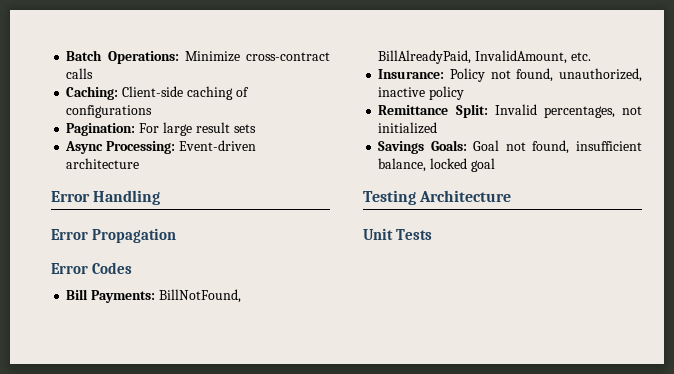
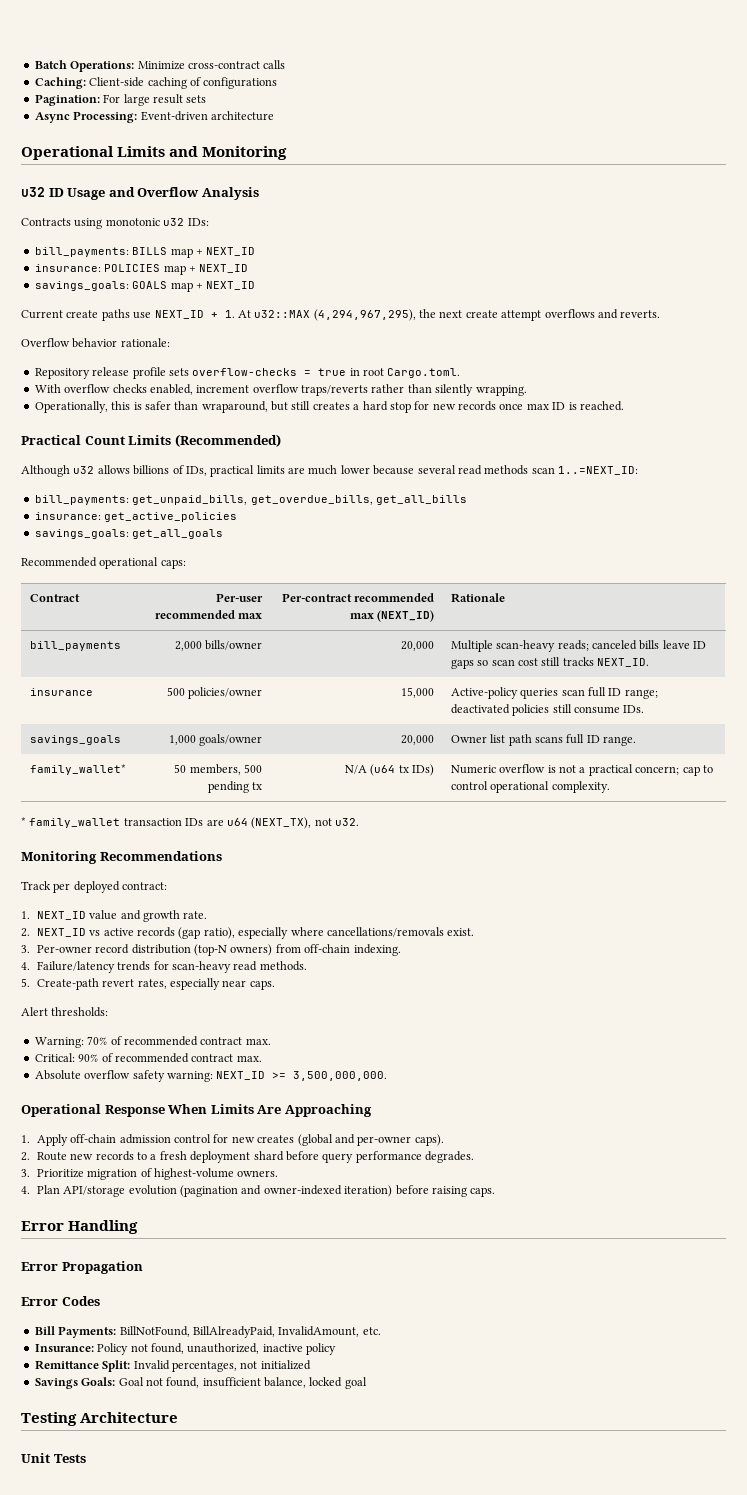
+ Operational Limits and Monitoring
+ u32 ID Usage and Overflow Analysis
+ Contracts using monotonic u32 IDs:
+ bill_payments: BILLS map + NEXT_ID
+ insurance: POLICIES map + NEXT_ID
+ savings_goals: GOALS map + NEXT_ID
+ Current create paths use NEXT_ID + 1. At u32::MAX (4,294,967,295), the next create attempt overflows and reverts.
+ Overflow behavior rationale:
+ Repository release profile sets overflow-checks = true in root Cargo.toml.
+ With overflow checks enabled, increment overflow traps/reverts rather than silently wrapping.
+ Operationally, this is safer than wraparound, but still creates a hard stop for new records once max ID is reached.
+ Practical Count Limits (Recommended)
+ Although u32 allows billions of IDs, practical limits are much lower because several read methods scan 1..=NEXT_ID:
+ bill_payments: get_unpaid_bills, get_overdue_bills, get_all_bills
+ insurance: get_active_policies
+ savings_goals: get_all_goals
+ Recommended operational caps:
+ Contract | Per-user recommended max | Per-contract recommended max (NEXT_ID) | Rationale
+ bill_payments | 2,000 bills/owner | 20,000 | Multiple scan-heavy reads; canceled bills leave ID gaps so scan cost still tracks NEXT_ID.
+ insurance | 500 policies/owner | 15,000 | Active-policy queries scan full ID range; deactivated policies still consume IDs.
+ savings_goals | 1,000 goals/owner | 20,000 | Owner list path scans full ID range.
+ family_wallet* | 50 members, 500 pending tx | N/A (u64 tx IDs) | Numeric overflow is not a practical concern; cap to control operational complexity.
+ * family_wallet transaction IDs are u64 (NEXT_TX), not u32.
+ Monitoring Recommendations
+ Track per deployed contract:
+ 1. NEXT_ID value and growth rate.
+ 2. NEXT_ID vs active records (gap ratio), especially where cancellations/removals exist.
+ 3. Per-owner record distribution (top-N owners) from off-chain indexing.
+ 4. Failure/latency trends for scan-heavy read methods.
+ 5. Create-path revert rates, especially near caps.
+ Alert thresholds:
+ Warning: 70% of recommended contract max.
+ Critical: 90% of recommended contract max.
+ Absolute overflow safety warning: NEXT_ID >= 3,500,000,000.
+ Operational Response When Limits Are Approaching
+ 1. Apply off-chain admission control for new creates (global and per-owner caps).
+ 2. Route new records to a fresh deployment shard before query performance degrades.
+ 3. Prioritize migration of highest-volume owners.
+ 4. Plan API/storage evolution (pagination and owner-indexed iteration) before raising caps.

